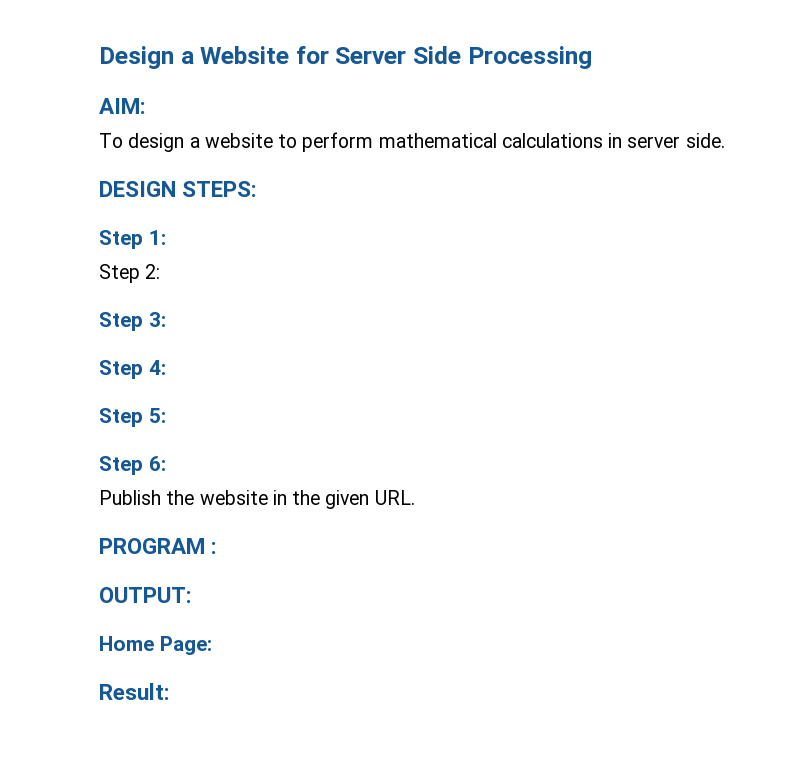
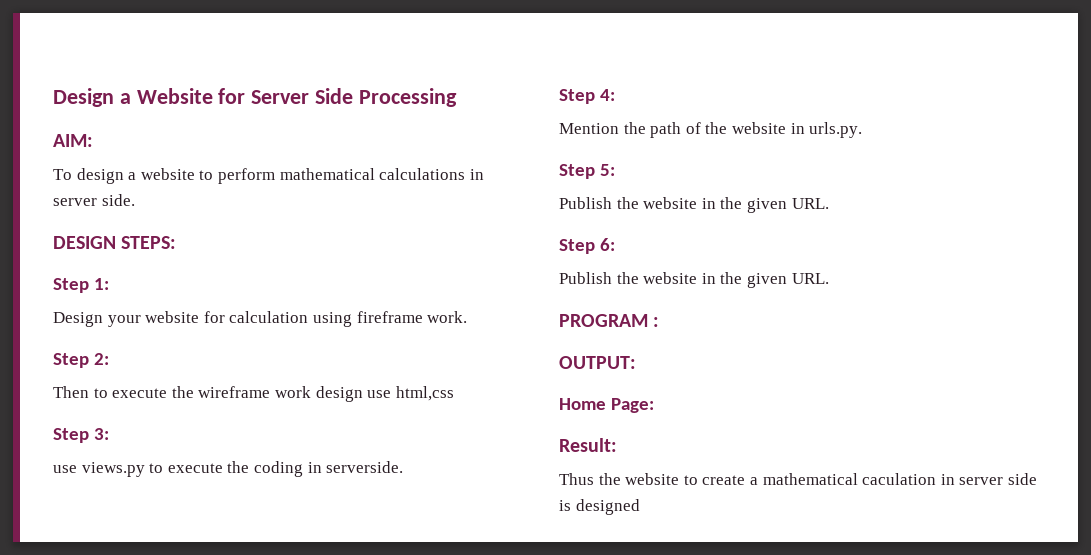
+ Design your website for calculation using fireframe work.
  Step 2:
+ Then to execute the wireframe work design use html,css
  Step 3:
+ use views.py to execute the coding in serverside.
  Step 4:
+ Mention the path of the website in urls.py.
  Step 5:
+ Publish the website in the given URL.
+ Thus the website to create a mathematical caculation in server side is designed

